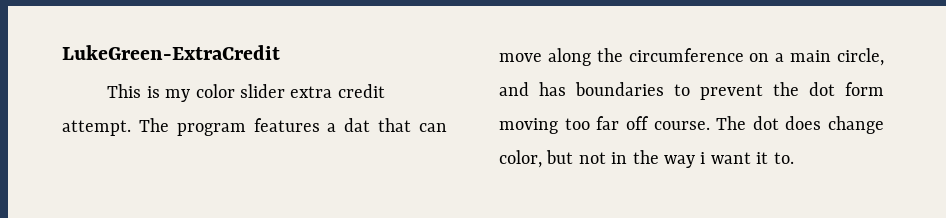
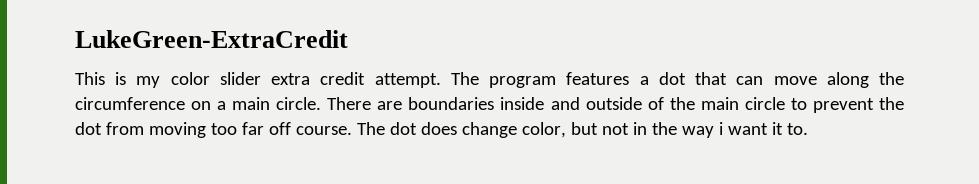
- The program features a dat that can move along the circumference on a main circle, and has boundaries to prevent the dot form moving too far off course.
+ The program features a dot that can move along the circumference on a main circle. There are boundaries inside and outside of the main circle to prevent the dot from moving too far off course.

